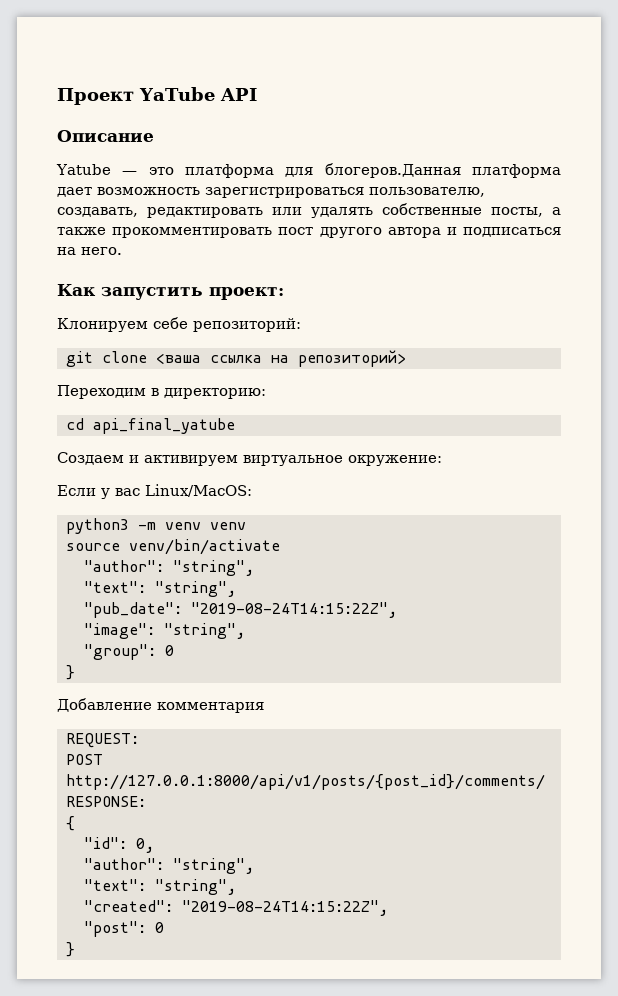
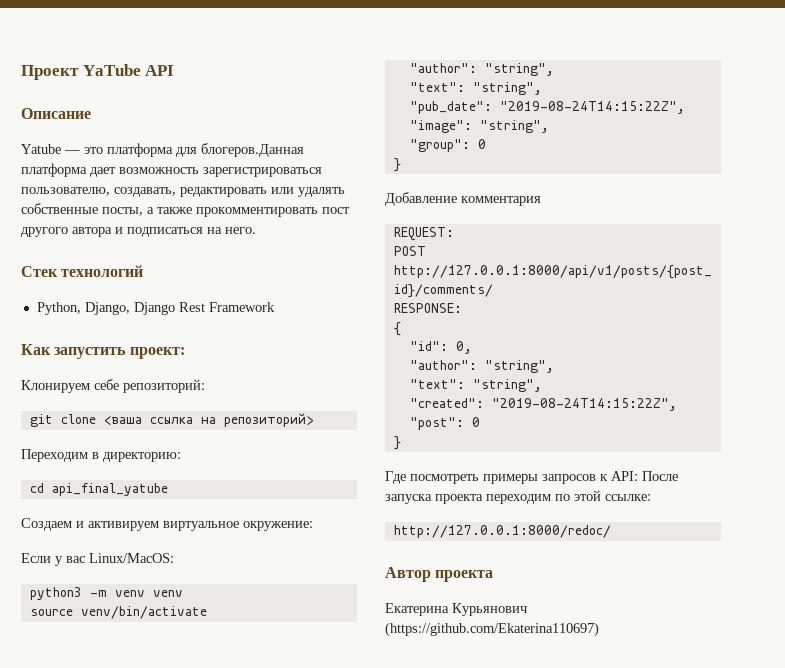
+ Стек технологий
+ Python, Django, Django Rest Framework
+ Где посмотреть примеры запросов к API: После запуска проекта переходим по этой ссылке:
+ http://127.0.0.1:8000/redoc/
+ Автор проекта
+ Екатерина Курьянович (https://github.com/Ekaterina110697)

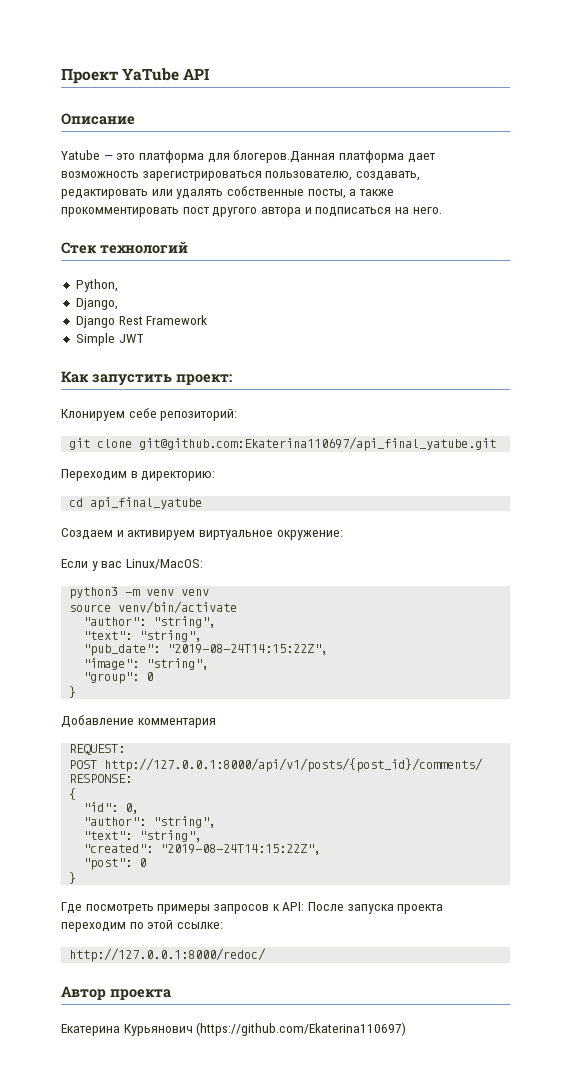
- Python, Django, Django Rest Framework
+ Python,
+ Django,
+ Django Rest Framework
+ Simple JWT
- git clone <ваша ссылка на репозиторий>
+ git clone git@github.com:Ekaterina110697/api_final_yatube.git

